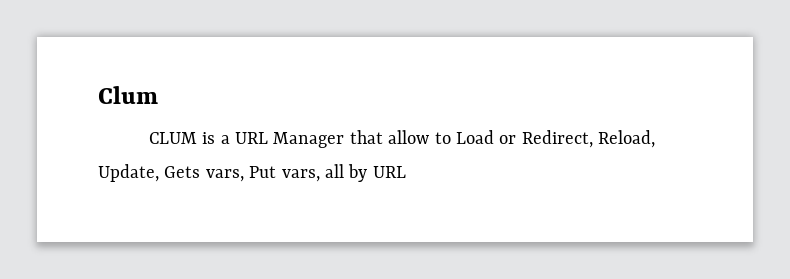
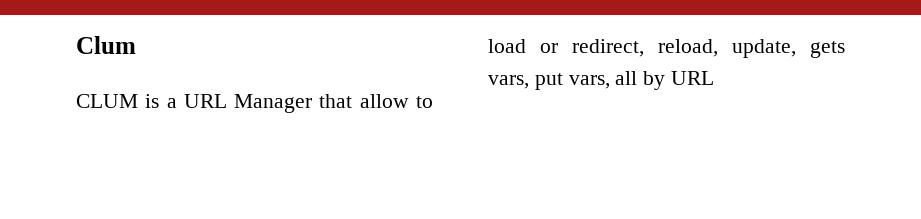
- CLUM is a URL Manager that allow to Load or Redirect, Reload, Update, Gets vars, Put vars, all by URL
+ CLUM is a URL Manager that allow to load or redirect, reload, update, gets vars, put vars, all by URL

